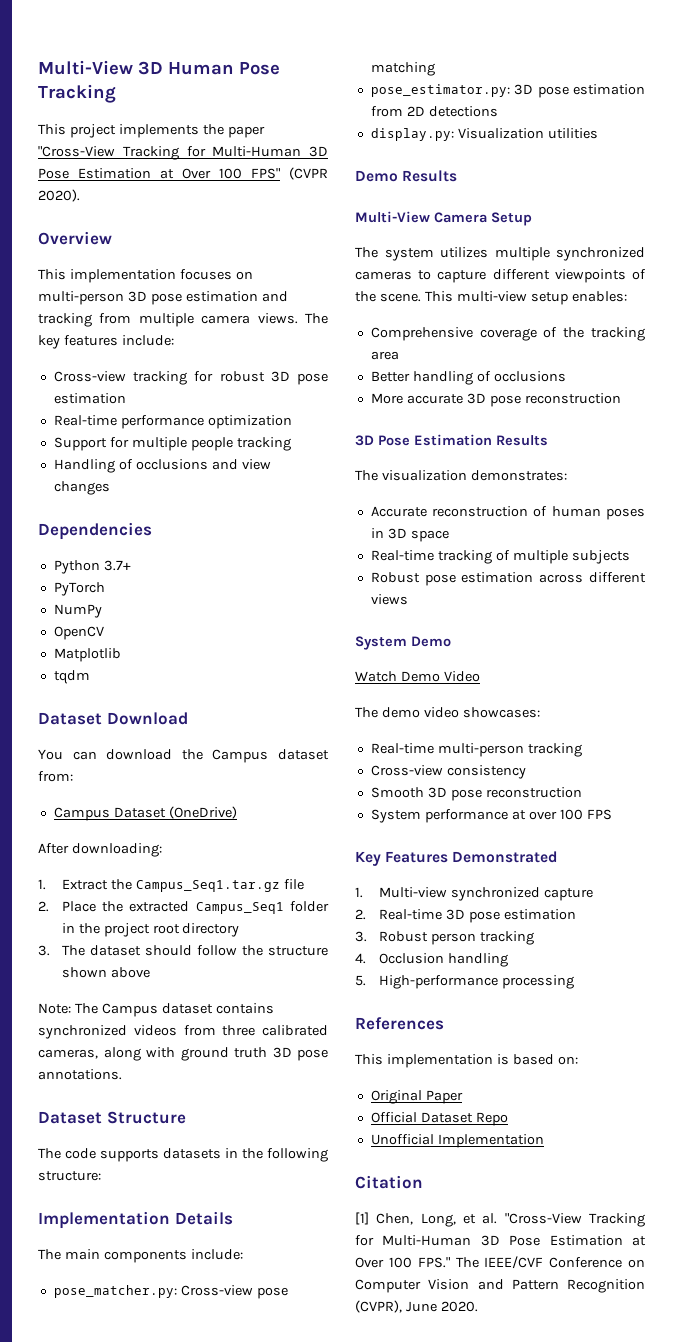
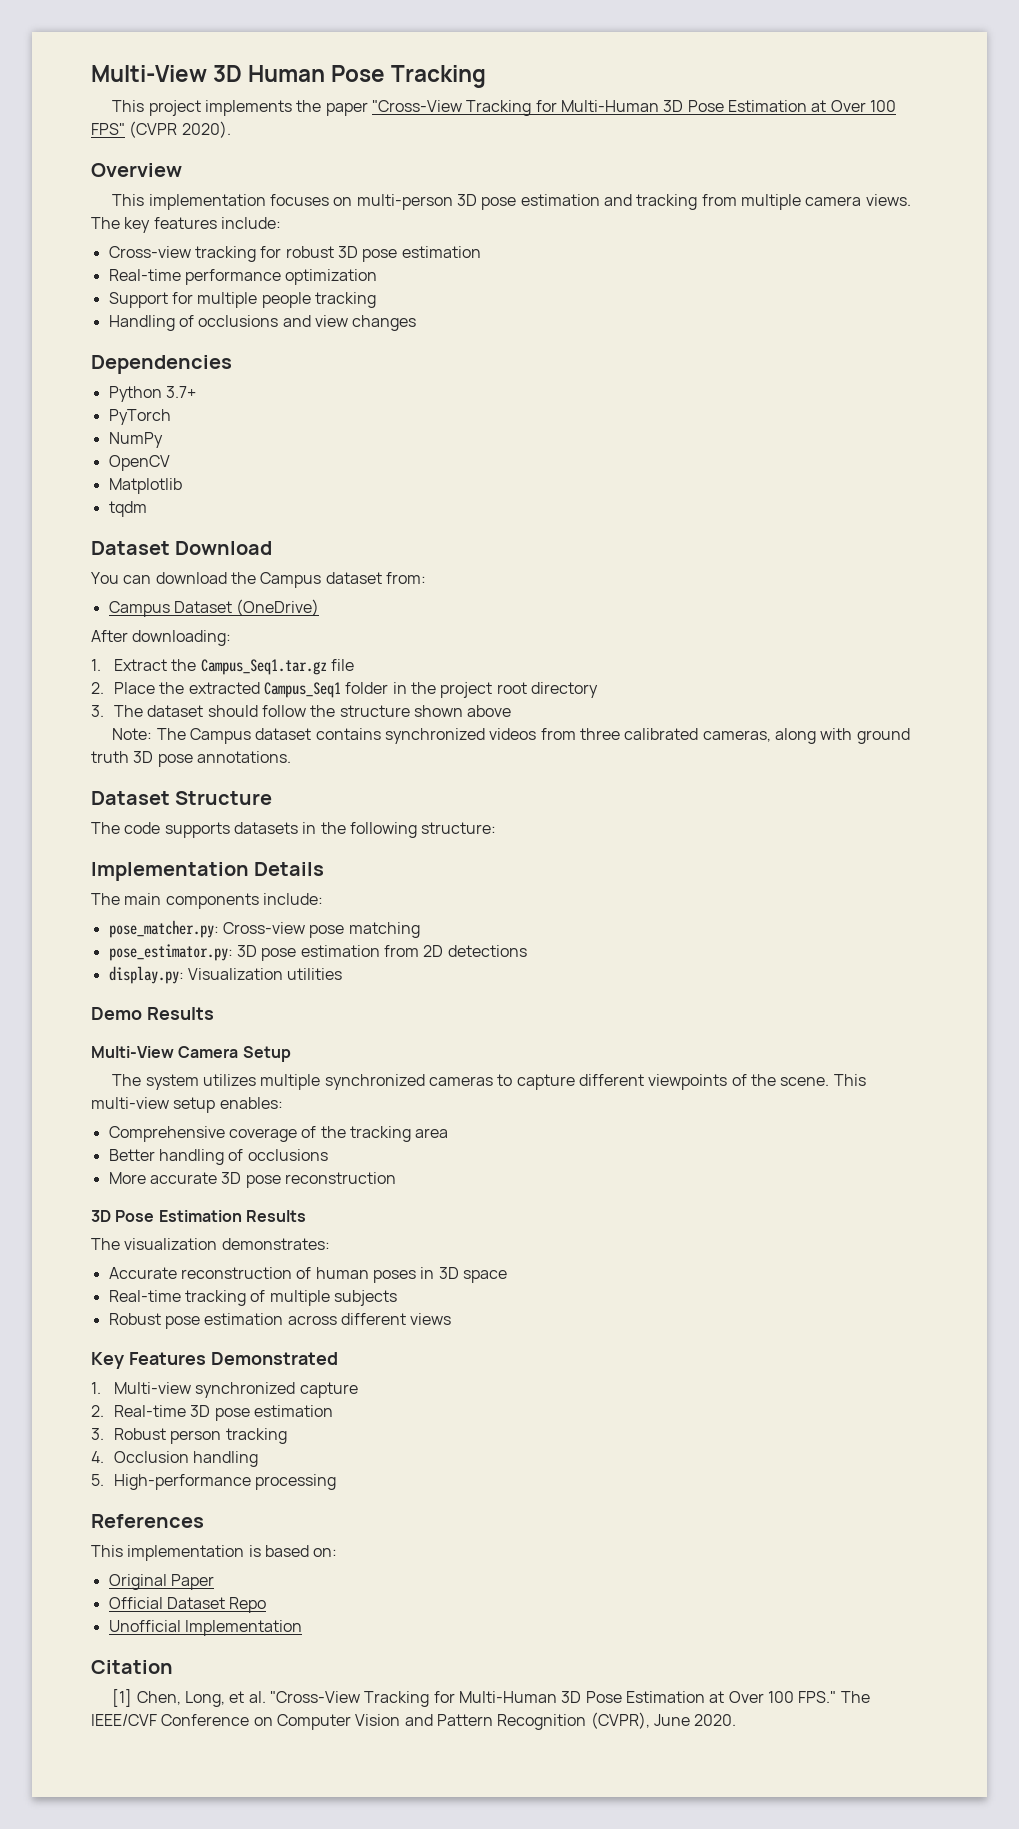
- System Demo
- Watch Demo Video
- The demo video showcases:
- Real-time multi-person tracking
- Cross-view consistency
- Smooth 3D pose reconstruction
- System performance at over 100 FPS

